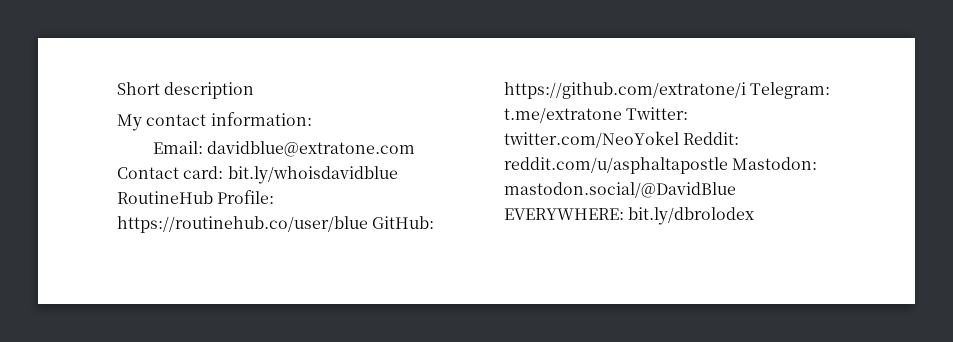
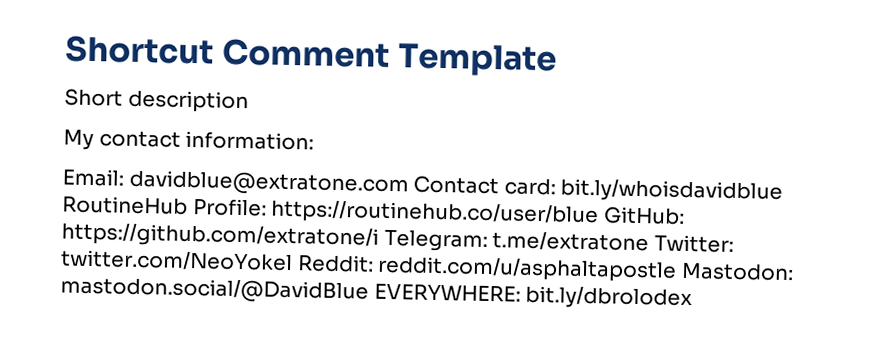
+ Shortcut Comment Template

